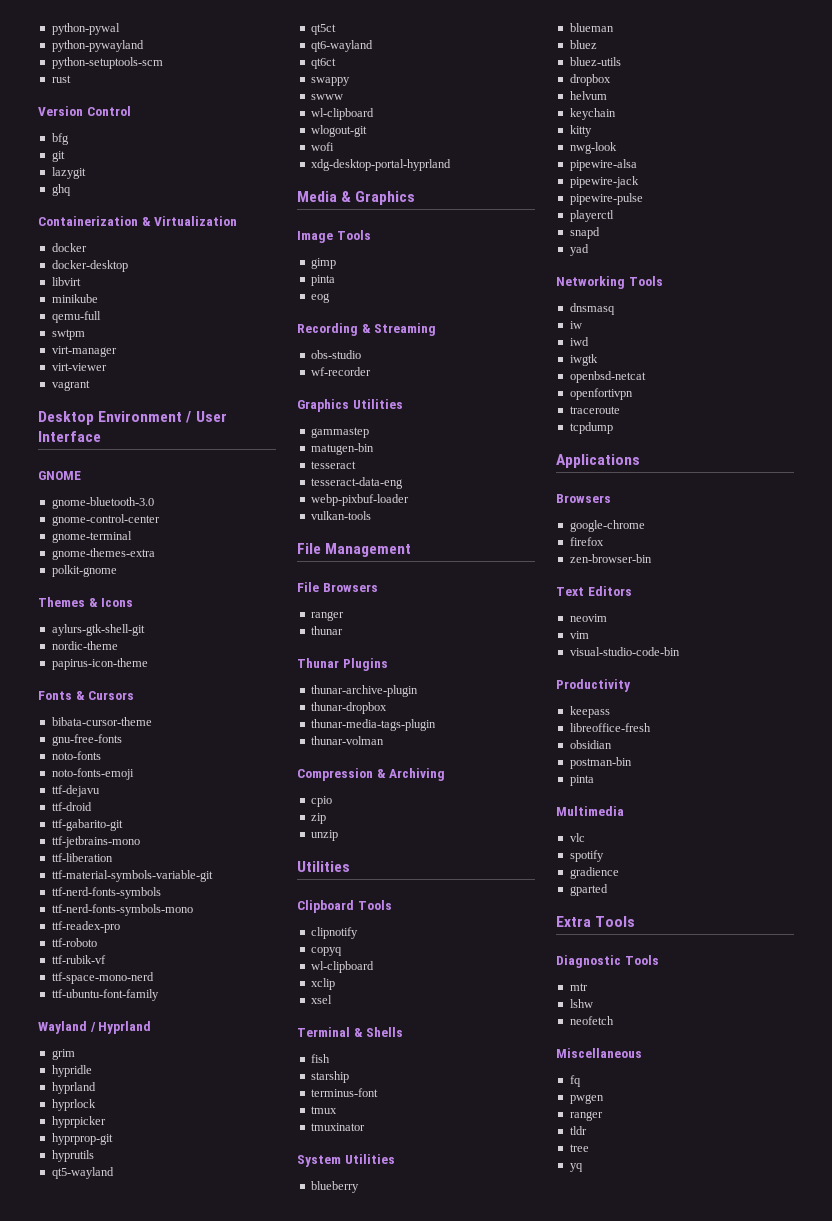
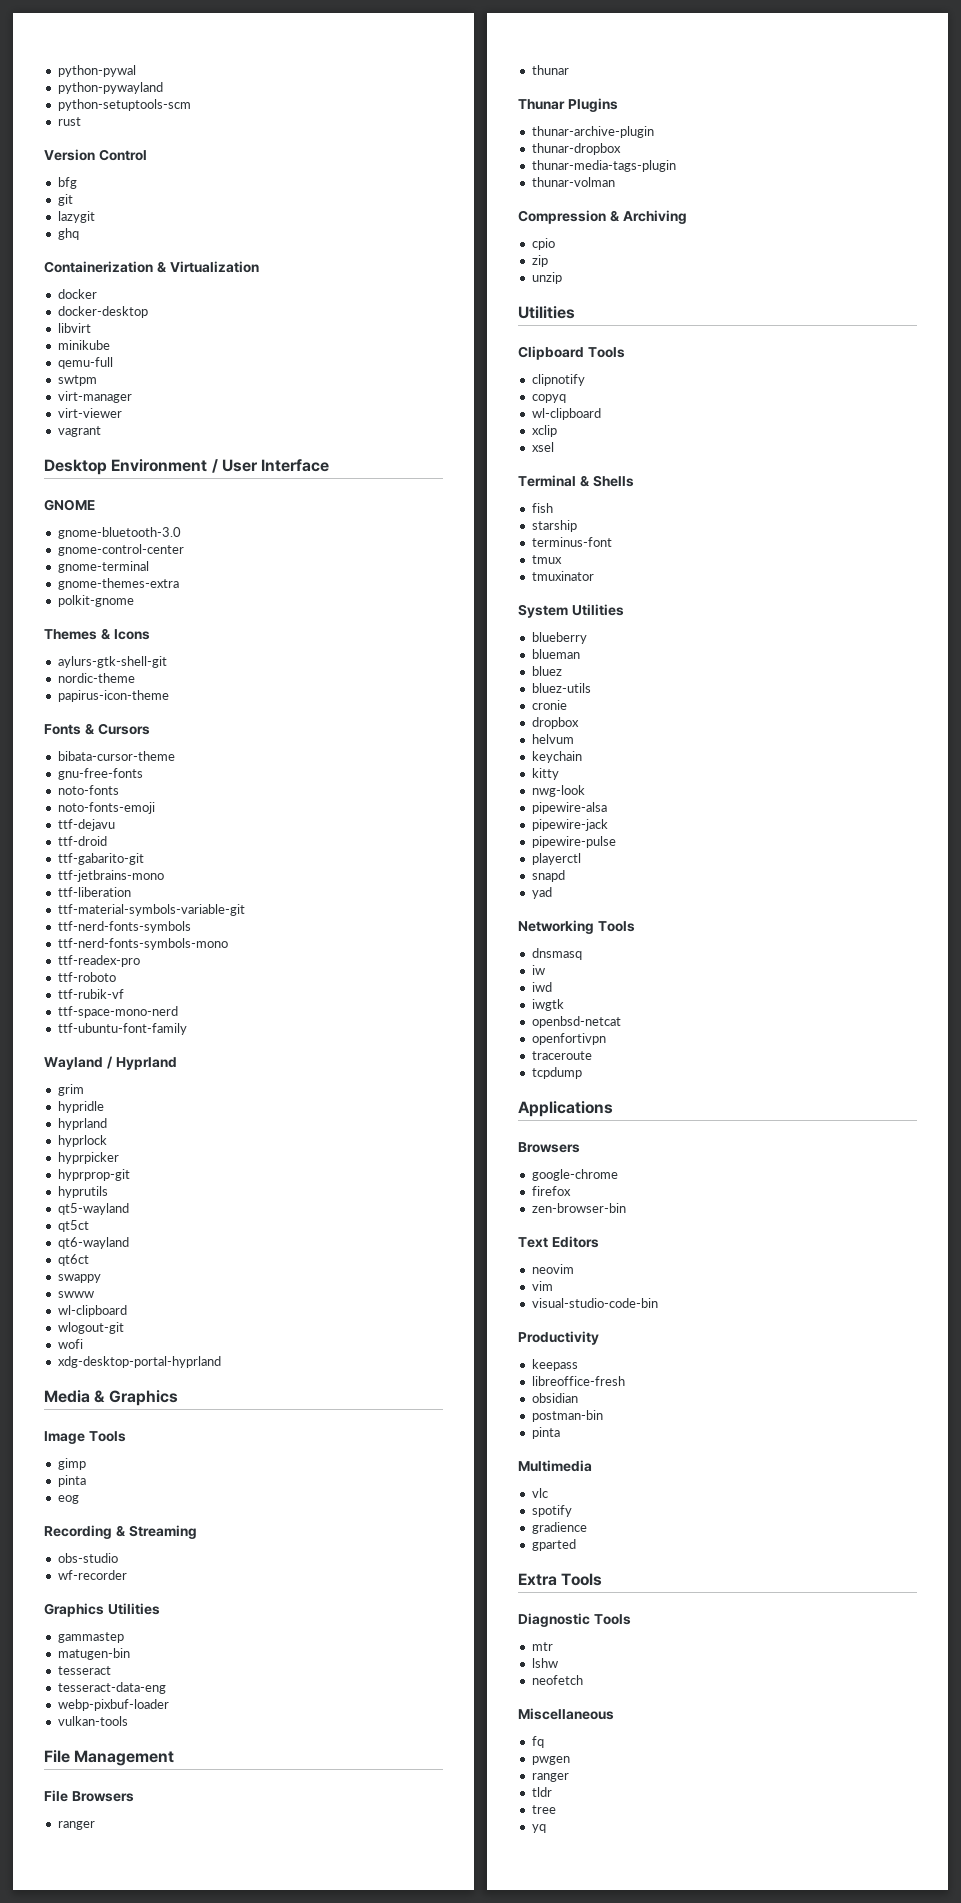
+ cronie

